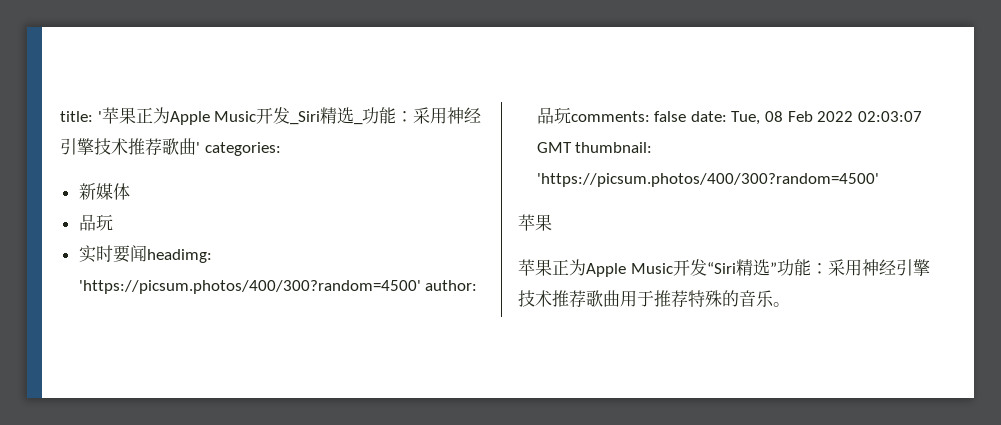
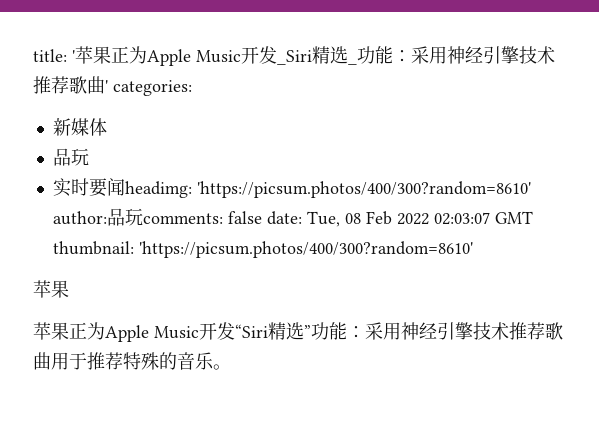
- 实时要闻headimg: 'https://picsum.photos/400/300?random=4500' author:品玩comments: false date: Tue, 08 Feb 2022 02:03:07 GMT thumbnail: 'https://picsum.photos/400/300?random=4500'
+ 实时要闻headimg: 'https://picsum.photos/400/300?random=8610' author:品玩comments: false date: Tue, 08 Feb 2022 02:03:07 GMT thumbnail: 'https://picsum.photos/400/300?random=8610'

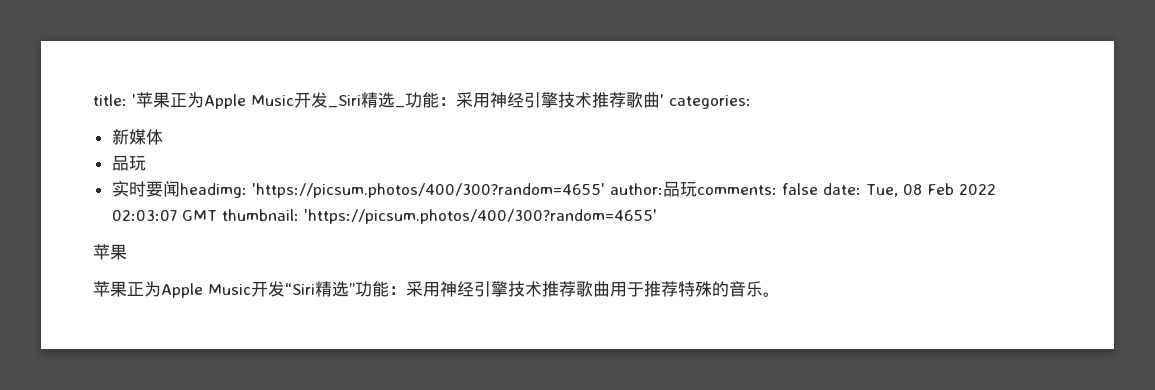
- 实时要闻headimg: 'https://picsum.photos/400/300?random=8610' author:品玩comments: false date: Tue, 08 Feb 2022 02:03:07 GMT thumbnail: 'https://picsum.photos/400/300?random=8610'
+ 实时要闻headimg: 'https://picsum.photos/400/300?random=4655' author:品玩comments: false date: Tue, 08 Feb 2022 02:03:07 GMT thumbnail: 'https://picsum.photos/400/300?random=4655'

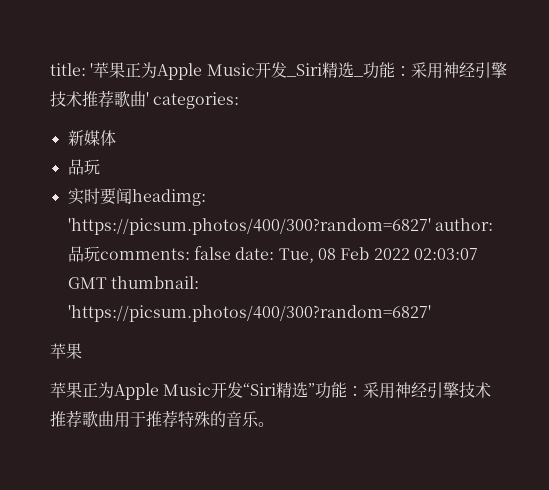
- 实时要闻headimg: 'https://picsum.photos/400/300?random=4655' author:品玩comments: false date: Tue, 08 Feb 2022 02:03:07 GMT thumbnail: 'https://picsum.photos/400/300?random=4655'
+ 实时要闻headimg: 'https://picsum.photos/400/300?random=6827' author:品玩comments: false date: Tue, 08 Feb 2022 02:03:07 GMT thumbnail: 'https://picsum.photos/400/300?random=6827'

